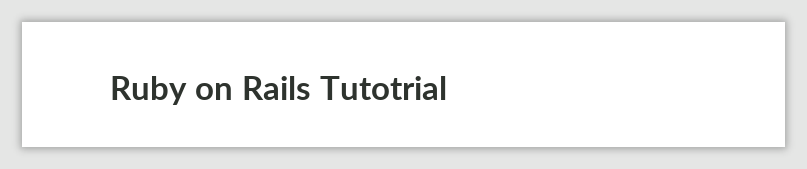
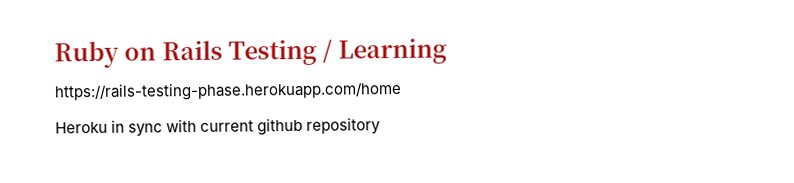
- Ruby on Rails Tutotrial
+ Ruby on Rails Testing / Learning
+ https://rails-testing-phase.herokuapp.com/home
+ Heroku in sync with current github repository

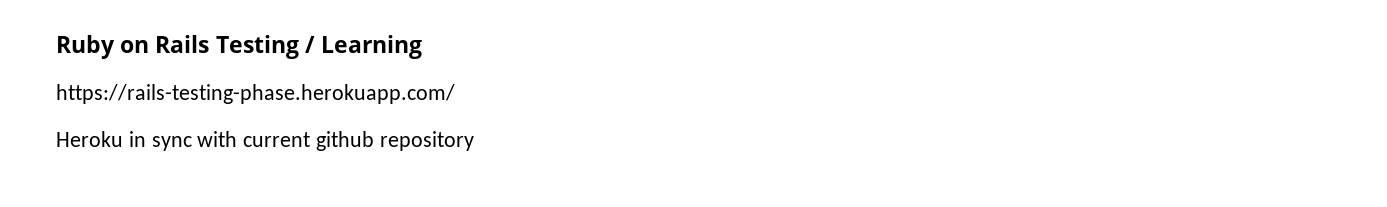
- https://rails-testing-phase.herokuapp.com/home
+ https://rails-testing-phase.herokuapp.com/

